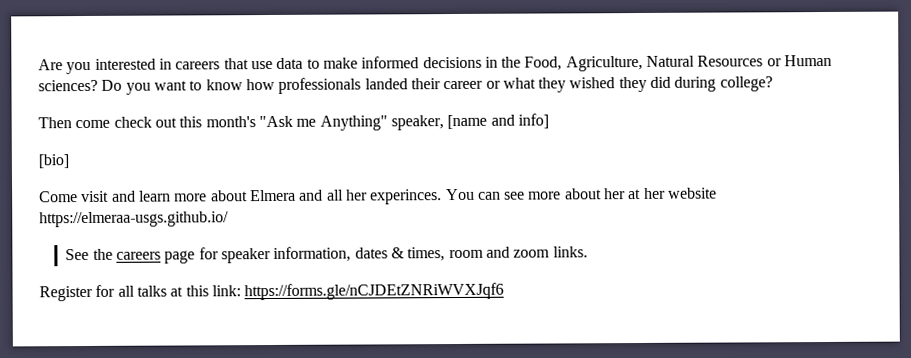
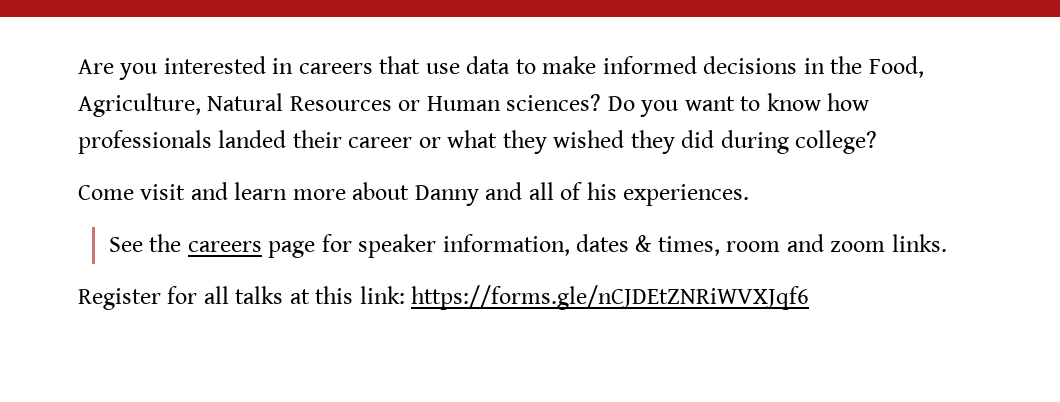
- Then come check out this month's "Ask me Anything" speaker, [name and info]
- [bio]
- Come visit and learn more about Elmera and all her experinces. You can see more about her at her website https://elmeraa-usgs.github.io/
+ Come visit and learn more about Danny and all of his experiences.

